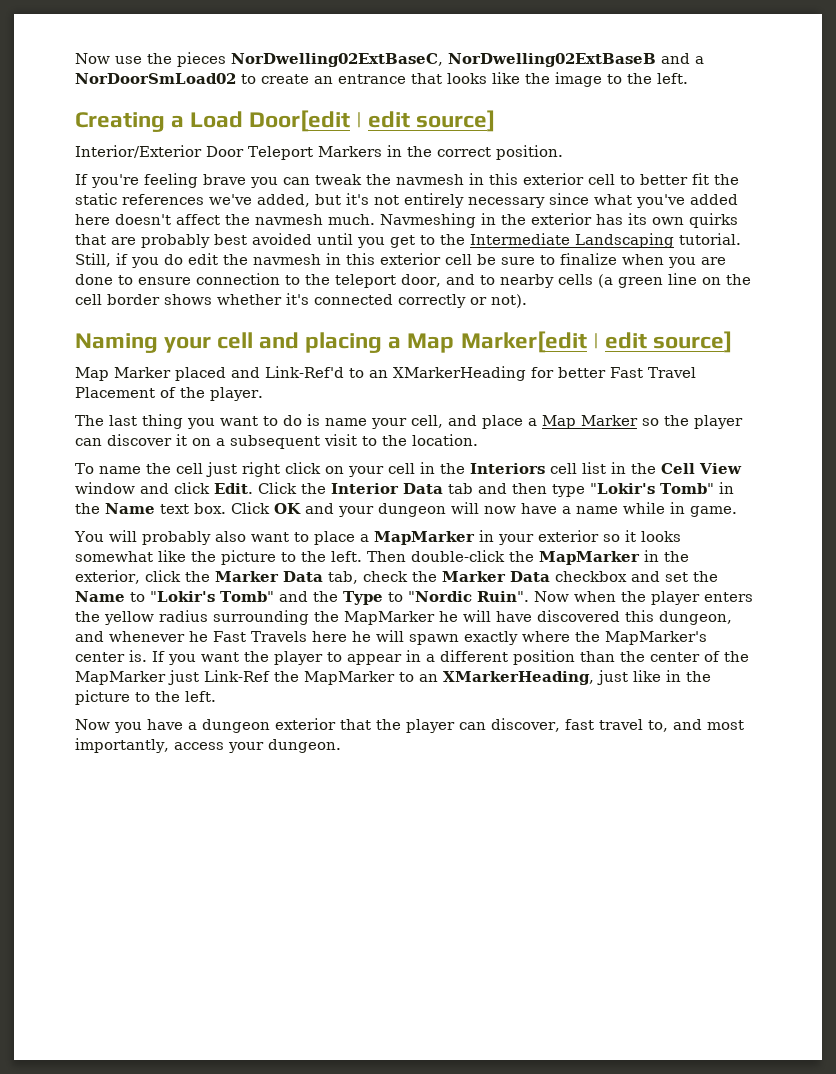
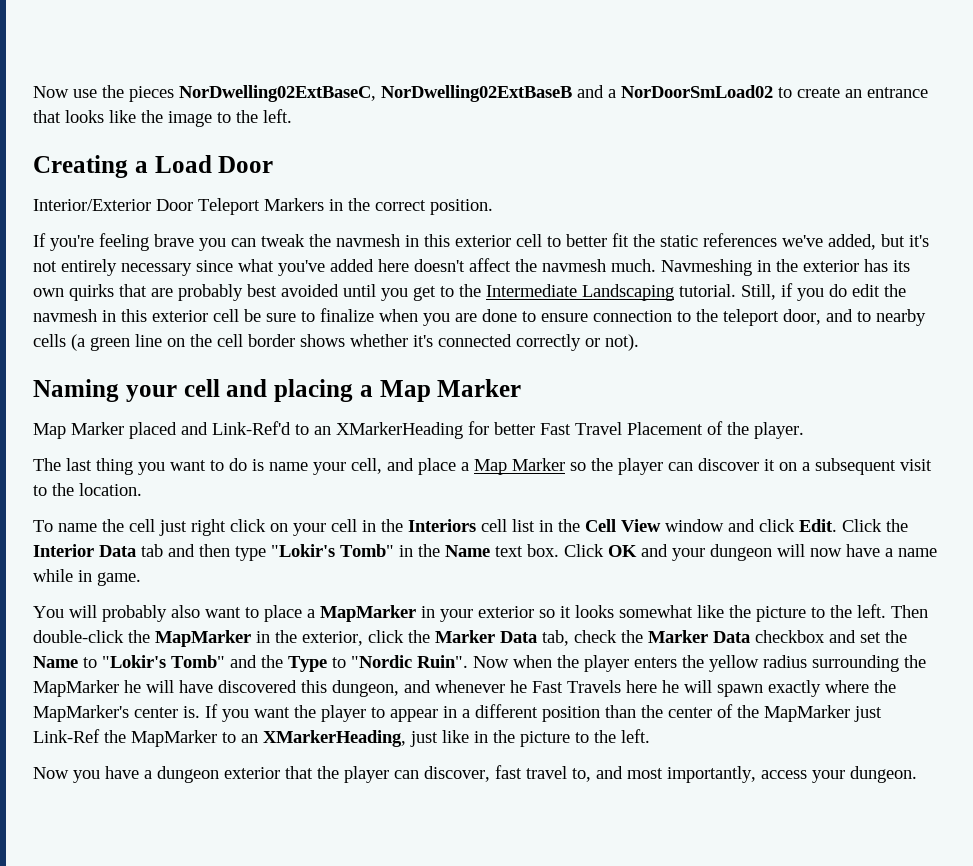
- Creating a Load Door[edit | edit source]
+ Creating a Load Door
- Naming your cell and placing a Map Marker[edit | edit source]
+ Naming your cell and placing a Map Marker

